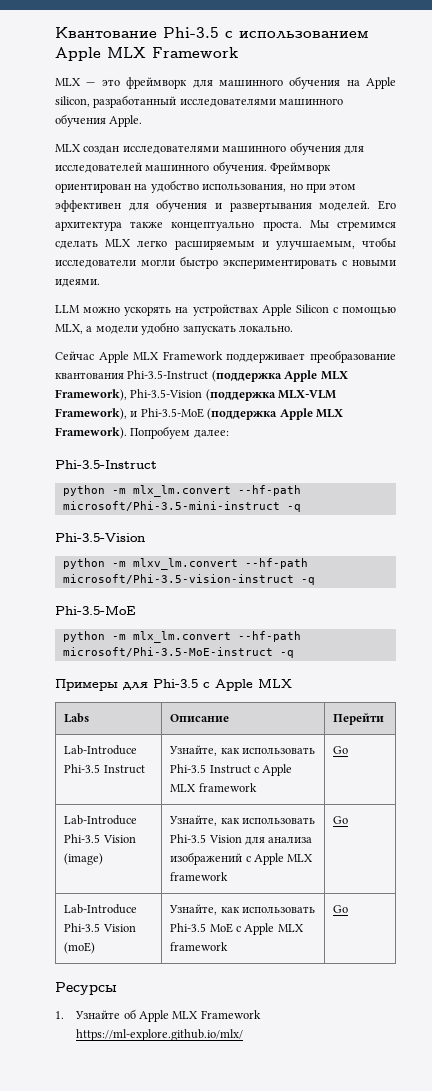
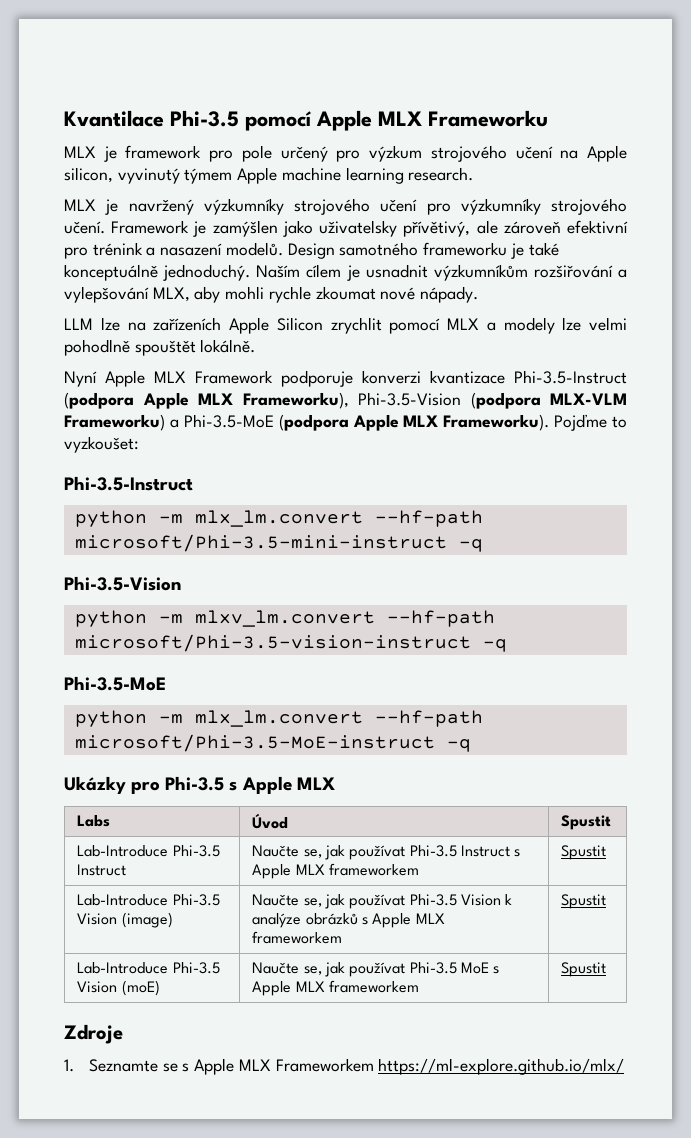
- Квантование Phi-3.5 с использованием Apple MLX Framework
- MLX — это фреймворк для машинного обучения на Apple silicon, разработанный исследователями машинного обучения Apple.
- MLX создан исследователями машинного обучения для исследователей машинного обучения. Фреймворк ориентирован на удобство использования, но при этом эффективен для обучения и развертывания моделей. Его архитектура также концептуально проста. Мы стремимся сделать MLX легко расширяемым и улучшаемым, чтобы исследователи могли быстро экспериментировать с новыми идеями.
- LLM можно ускорять на устройствах Apple Silicon с помощью MLX, а модели удобно запускать локально.
- Сейчас Apple MLX Framework поддерживает преобразование квантования Phi-3.5-Instruct (поддержка Apple MLX Framework), Phi-3.5-Vision (поддержка MLX-VLM Framework), и Phi-3.5-MoE (поддержка Apple MLX Framework). Попробуем далее:
+ Kvantilace Phi-3.5 pomocí Apple MLX Frameworku
+ MLX je framework pro pole určený pro výzkum strojového učení na Apple silicon, vyvinutý týmem Apple machine learning research.
+ MLX je navržený výzkumníky strojového učení pro výzkumníky strojového učení. Framework je zamýšlen jako uživatelsky přívětivý, ale zároveň efektivní pro trénink a nasazení modelů. Design samotného frameworku je také konceptuálně jednoduchý. Naším cílem je usnadnit výzkumníkům rozšiřování a vylepšování MLX, aby mohli rychle zkoumat nové nápady.
+ LLM lze na zařízeních Apple Silicon zrychlit pomocí MLX a modely lze velmi pohodlně spouštět lokálně.
+ Nyní Apple MLX Framework podporuje konverzi kvantizace Phi-3.5-Instruct (podpora Apple MLX Frameworku), Phi-3.5-Vision (podpora MLX-VLM Frameworku) a Phi-3.5-MoE (podpora Apple MLX Frameworku). Pojďme to vyzkoušet:
- Примеры для Phi-3.5 с Apple MLX
+ Ukázky pro Phi-3.5 s Apple MLX
- Labs | Описание | Перейти
+ Labs | Úvod | Spustit
- Lab-Introduce Phi-3.5 Instruct | Узнайте, как использовать Phi-3.5 Instruct с Apple MLX framework | Go
+ Lab-Introduce Phi-3.5 Instruct | Naučte se, jak používat Phi-3.5 Instruct s Apple MLX frameworkem | Spustit
- Lab-Introduce Phi-3.5 Vision (image) | Узнайте, как использовать Phi-3.5 Vision для анализа изображений с Apple MLX framework | Go
+ Lab-Introduce Phi-3.5 Vision (image) | Naučte se, jak používat Phi-3.5 Vision k analýze obrázků s Apple MLX frameworkem | Spustit
- Lab-Introduce Phi-3.5 Vision (moE) | Узнайте, как использовать Phi-3.5 MoE с Apple MLX framework | Go
- Ресурсы
- 1. Узнайте об Apple MLX Framework https://ml-explore.github.io/mlx/
+ Lab-Introduce Phi-3.5 Vision (moE) | Naučte se, jak používat Phi-3.5 MoE s Apple MLX frameworkem | Spustit
+ Zdroje
+ 1. Seznamte se s Apple MLX Frameworkem https://ml-explore.github.io/mlx/

